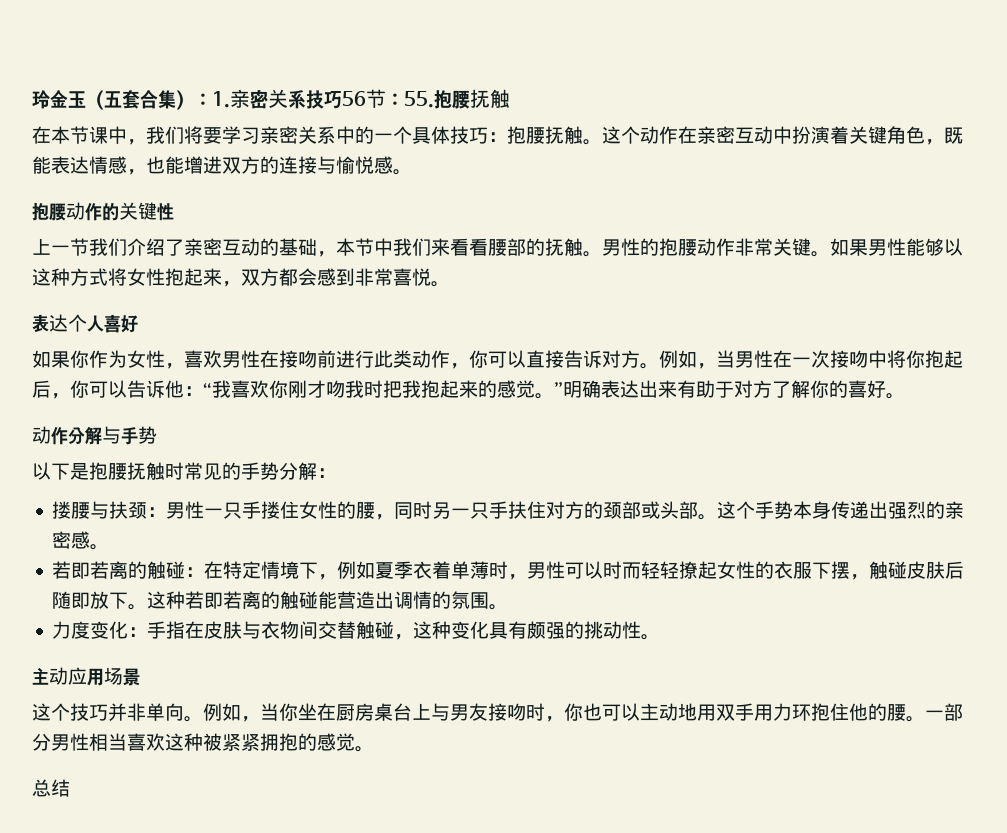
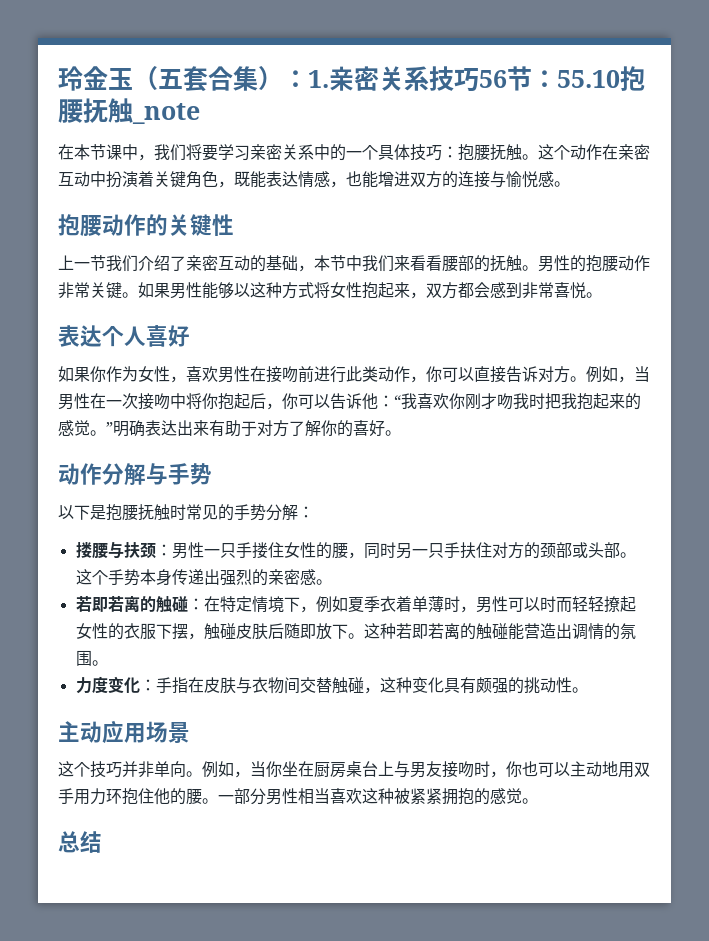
- 玲金玉（五套合集）：1.亲密关系技巧56节：55.抱腰抚触
+ 玲金玉（五套合集）：1.亲密关系技巧56节：55.10抱腰抚触_note

